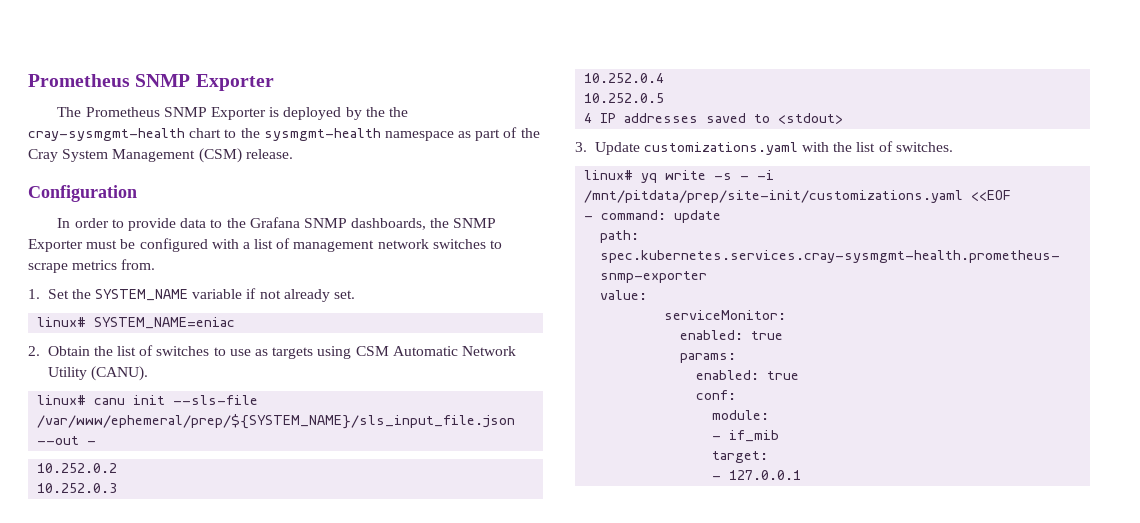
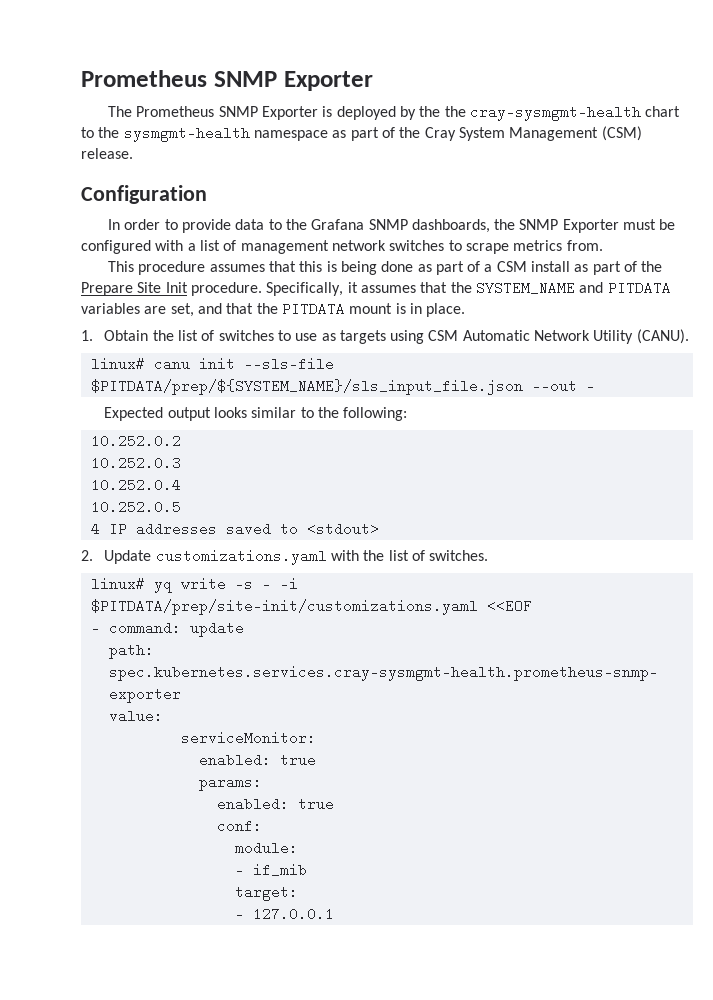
- 1. Set the SYSTEM_NAME variable if not already set.
- linux# SYSTEM_NAME=eniac
- 2. Obtain the list of switches to use as targets using CSM Automatic Network Utility (CANU).
+ This procedure assumes that this is being done as part of a CSM install as part of the Prepare Site Init procedure. Specifically, it assumes that the SYSTEM_NAME and PITDATA variables are set, and that the PITDATA mount is in place.
+ 1. Obtain the list of switches to use as targets using CSM Automatic Network Utility (CANU).
- linux# canu init --sls-file /var/www/ephemeral/prep/${SYSTEM_NAME}/sls_input_file.json --out -
+ linux# canu init --sls-file $PITDATA/prep/${SYSTEM_NAME}/sls_input_file.json --out -
+ Expected output looks similar to the following:
- 3. Update customizations.yaml with the list of switches.
+ 2. Update customizations.yaml with the list of switches.
- linux# yq write -s - -i /mnt/pitdata/prep/site-init/customizations.yaml <<EOF
+ linux# yq write -s - -i $PITDATA/prep/site-init/customizations.yaml <<EOF

